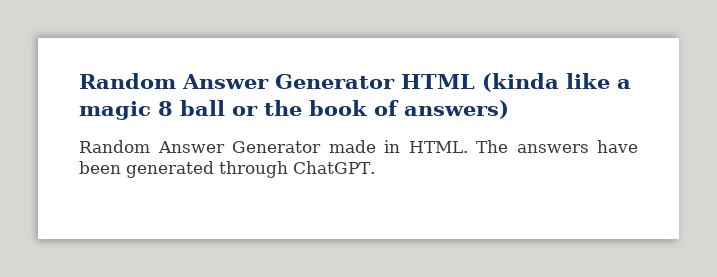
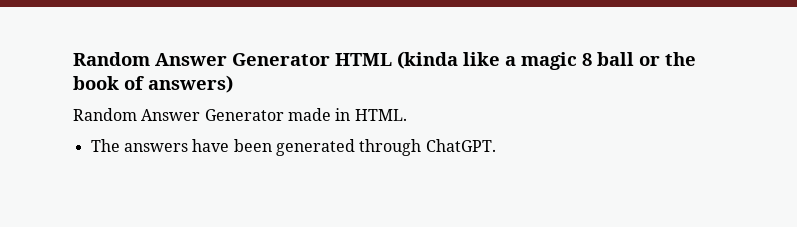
- Random Answer Generator made in HTML. The answers have been generated through ChatGPT.
+ Random Answer Generator made in HTML.
+ The answers have been generated through ChatGPT.

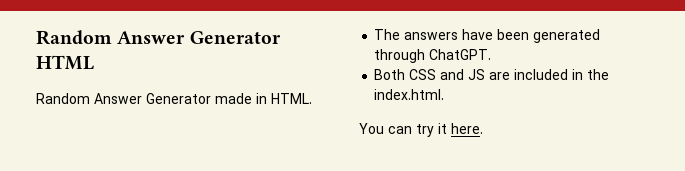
- Random Answer Generator HTML (kinda like a magic 8 ball or the book of answers)
+ Random Answer Generator HTML
+ Both CSS and JS are included in the index.html.
+ You can try it here.

